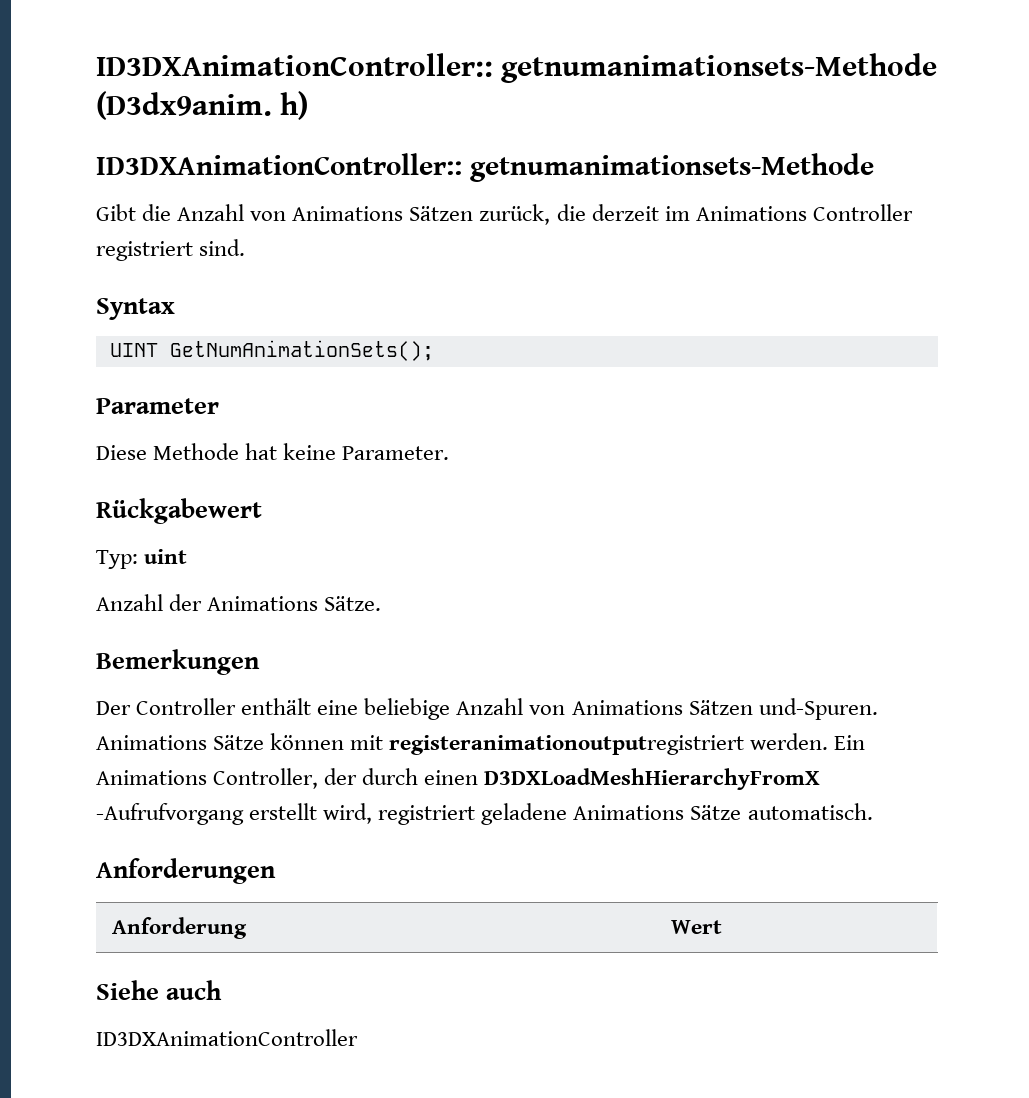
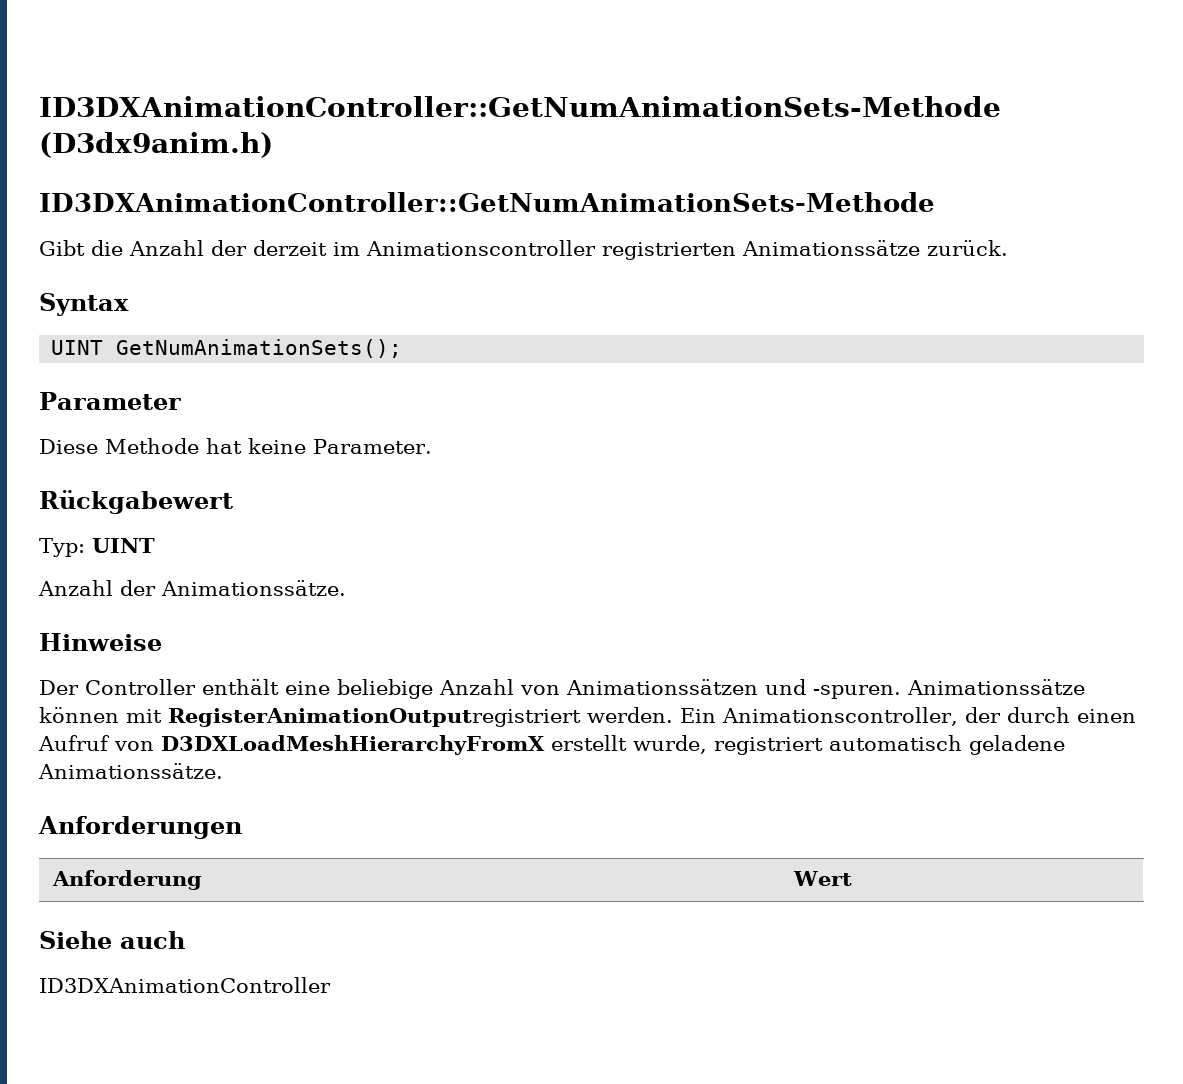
- ID3DXAnimationController:: getnumanimationsets-Methode (D3dx9anim. h)
- ID3DXAnimationController:: getnumanimationsets-Methode
- Gibt die Anzahl von Animations Sätzen zurück, die derzeit im Animations Controller registriert sind.
+ ID3DXAnimationController::GetNumAnimationSets-Methode (D3dx9anim.h)
+ ID3DXAnimationController::GetNumAnimationSets-Methode
+ Gibt die Anzahl der derzeit im Animationscontroller registrierten Animationssätze zurück.
- Typ: uint
- Anzahl der Animations Sätze.
- Bemerkungen
+ Typ: UINT
+ Anzahl der Animationssätze.
+ Hinweise
- Der Controller enthält eine beliebige Anzahl von Animations Sätzen und-Spuren. Animations Sätze können mit registeranimationoutputregistriert werden.
+ Der Controller enthält eine beliebige Anzahl von Animationssätzen und -spuren. Animationssätze können mit RegisterAnimationOutputregistriert werden.
- Ein Animations Controller, der durch einen D3DXLoadMeshHierarchyFromX -Aufrufvorgang erstellt wird, registriert geladene Animations Sätze automatisch.
+ Ein Animationscontroller, der durch einen Aufruf von D3DXLoadMeshHierarchyFromX erstellt wurde, registriert automatisch geladene Animationssätze.

